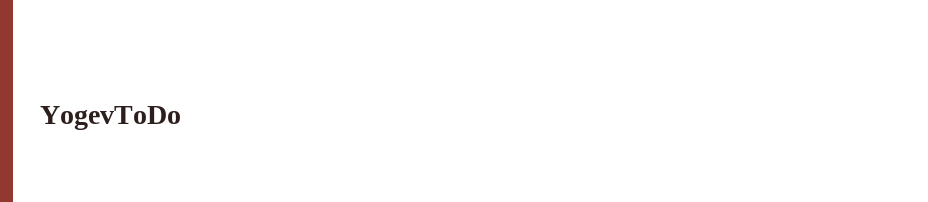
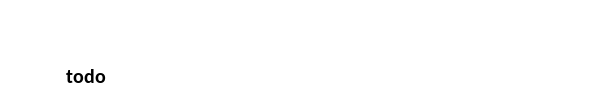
- YogevToDo
+ todo

